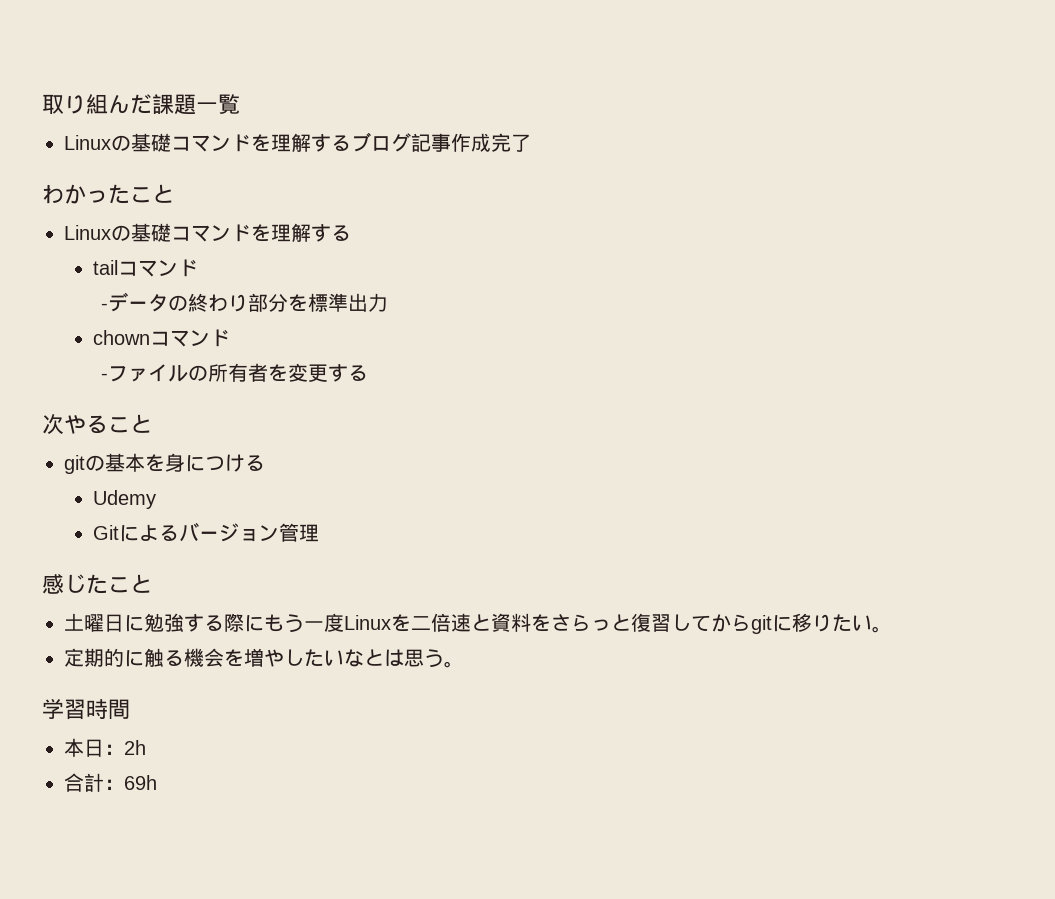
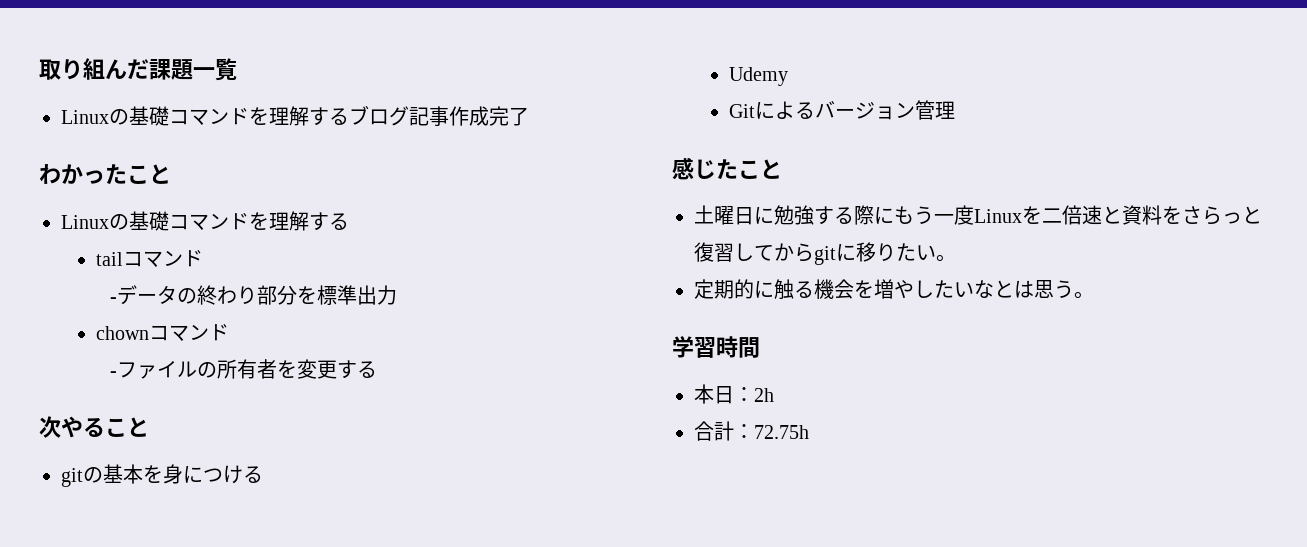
- 合計：69h
+ 合計：72.75h

